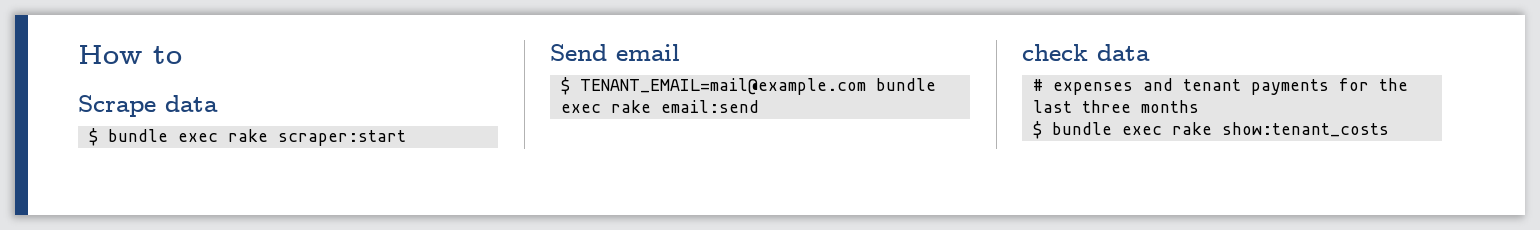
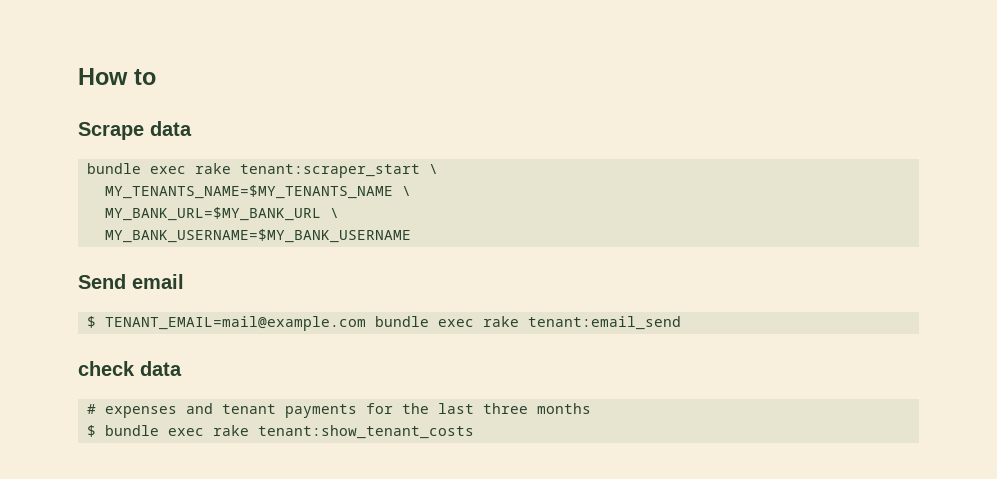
- $ bundle exec rake scraper:start
+ bundle exec rake tenant:scraper_start \
+ MY_TENANTS_NAME=$MY_TENANTS_NAME \
+ MY_BANK_URL=$MY_BANK_URL \
+ MY_BANK_USERNAME=$MY_BANK_USERNAME
- $ TENANT_EMAIL=mail@example.com bundle exec rake email:send
+ $ TENANT_EMAIL=mail@example.com bundle exec rake tenant:email_send
- $ bundle exec rake show:tenant_costs
+ $ bundle exec rake tenant:show_tenant_costs

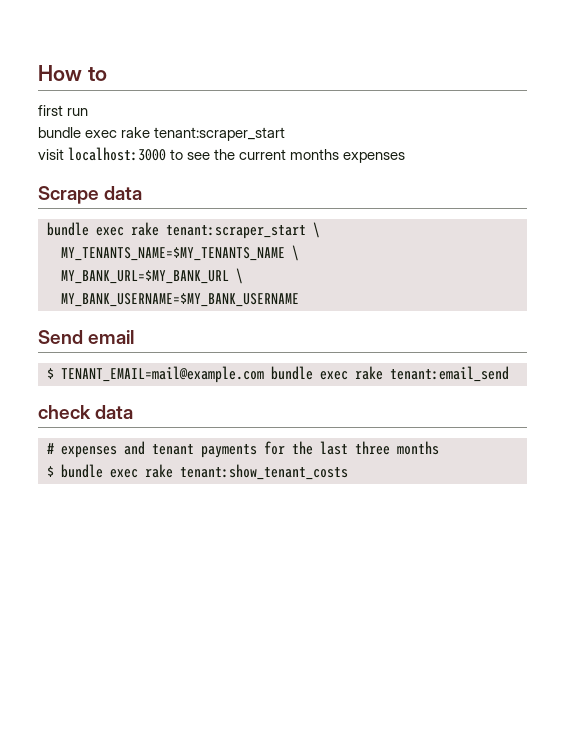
+ first run
+ bundle exec rake tenant:scraper_start
+ visit localhost:3000 to see the current months expenses

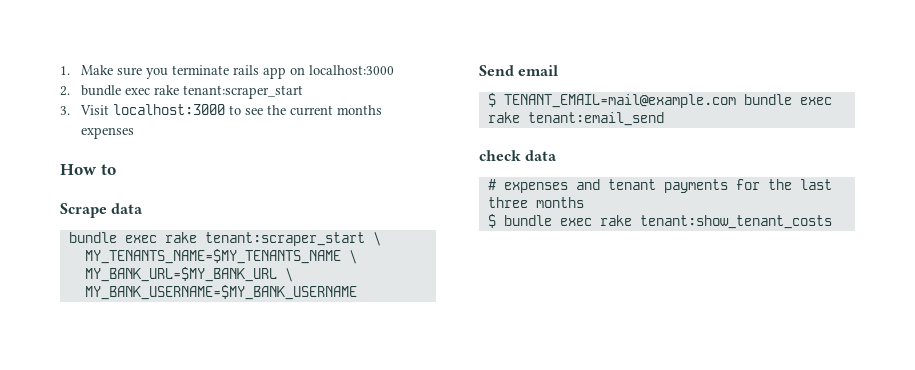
- How to
- first run
- bundle exec rake tenant:scraper_start
+ 1. Make sure you terminate rails app on localhost:3000
+ 2. bundle exec rake tenant:scraper_start
- visit localhost:3000 to see the current months expenses
+ 3. Visit localhost:3000 to see the current months expenses
+ How to

